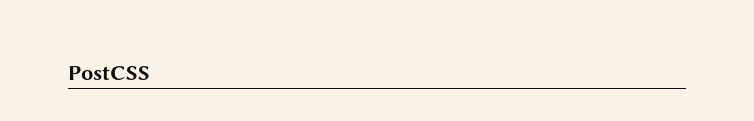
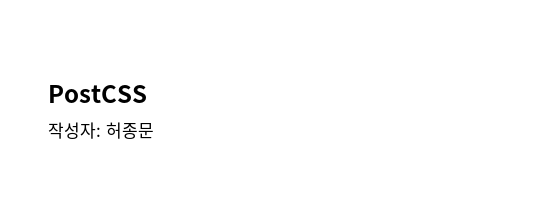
+ 작성자: 허종문

